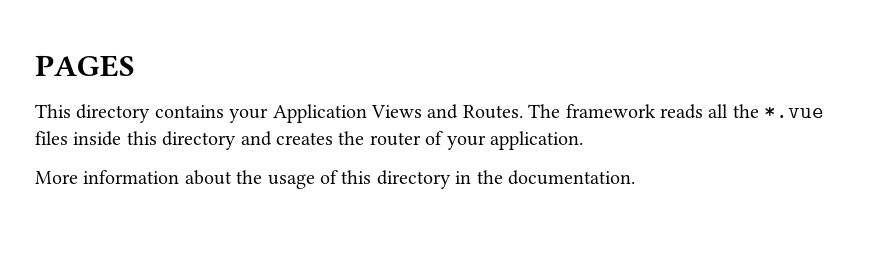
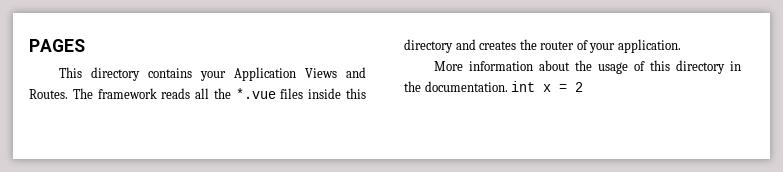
- More information about the usage of this directory in the documentation.
+ More information about the usage of this directory in the documentation. int x = 2

